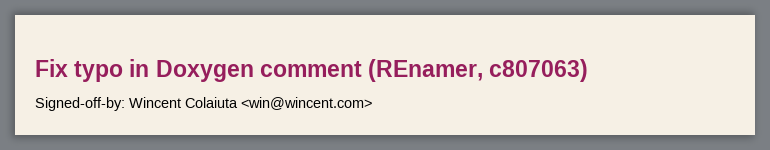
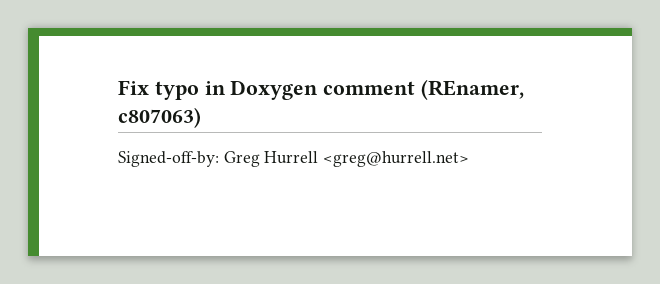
- Signed-off-by: Wincent Colaiuta <win@wincent.com>
+ Signed-off-by: Greg Hurrell <greg@hurrell.net>

